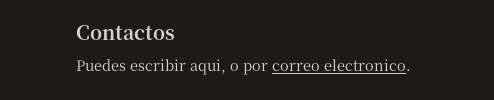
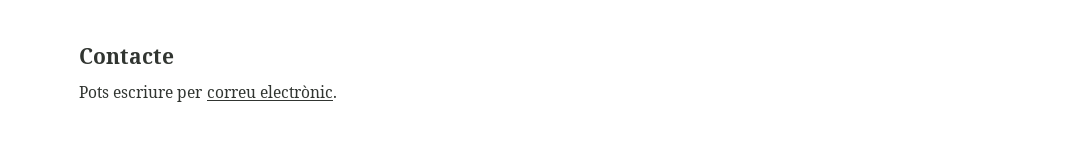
- Contactos
- Puedes escribir aqui, o por correo electronico.
+ Contacte
+ Pots escriure per correu electrònic.

